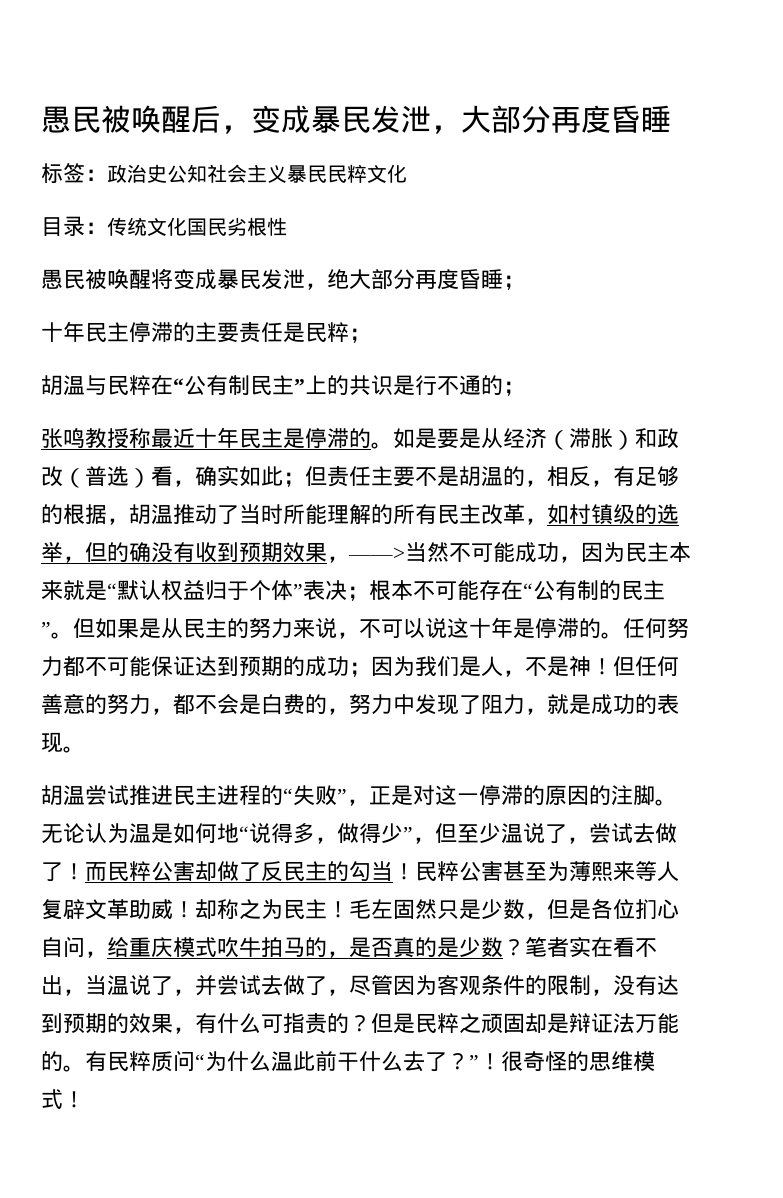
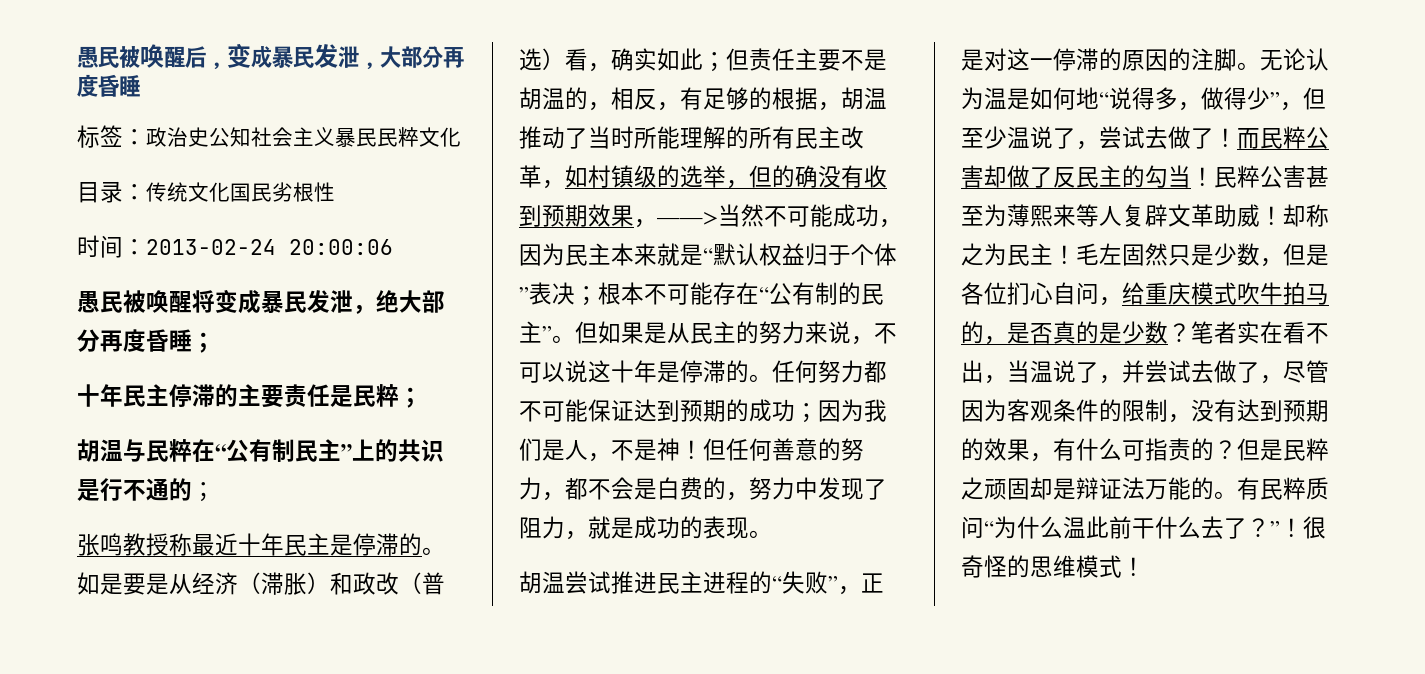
+ 时间：2013-02-24 20:00:06

